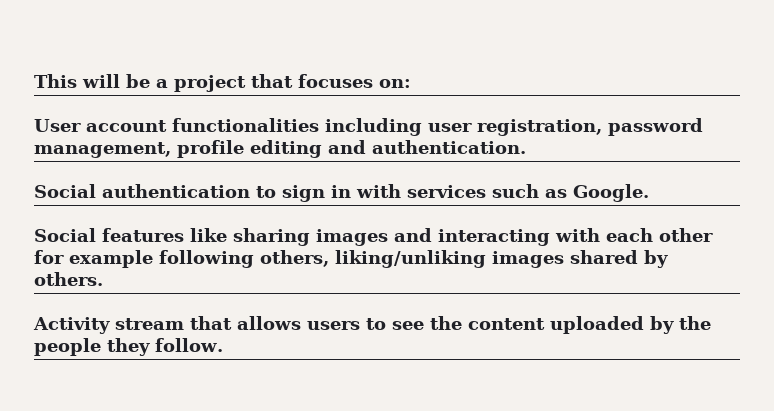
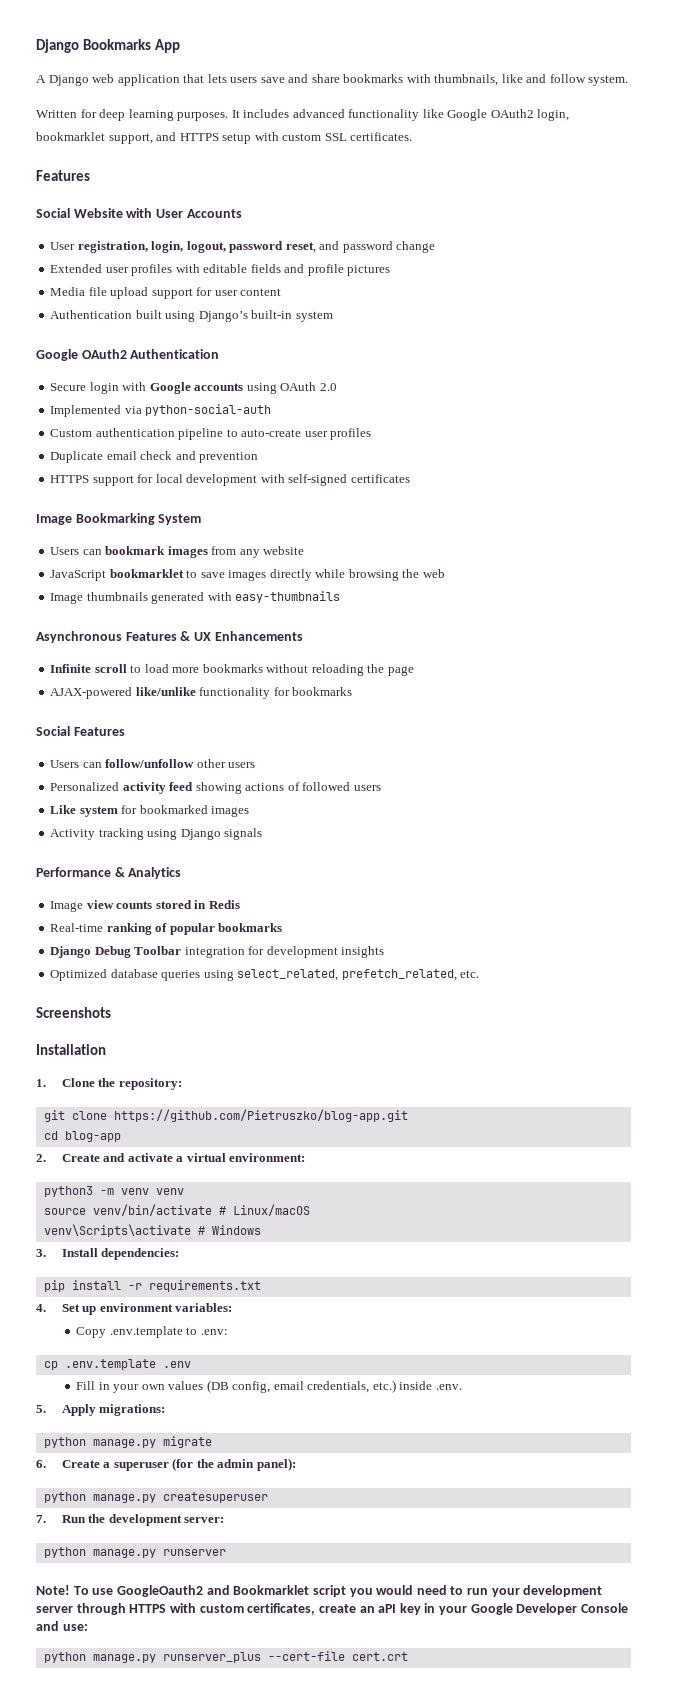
- This will be a project that focuses on:
- User account functionalities including user registration, password management, profile editing and authentication.
- Social authentication to sign in with services such as Google.
- Social features like sharing images and interacting with each other for example following others, liking/unliking images shared by others.
- Activity stream that allows users to see the content uploaded by the people they follow.
+ Django Bookmarks App
+ A Django web application that lets users save and share bookmarks with thumbnails, like and follow system.
+ Written for deep learning purposes. It includes advanced functionality like Google OAuth2 login, bookmarklet support, and HTTPS setup with custom SSL certificates.
+ Features
+ Social Website with User Accounts
+ User registration, login, logout, password reset, and password change
+ Extended user profiles with editable fields and profile pictures
+ Media file upload support for user content
+ Authentication built using Django’s built-in system
+ Google OAuth2 Authentication
+ Secure login with Google accounts using OAuth 2.0
+ Implemented via python-social-auth
+ Custom authentication pipeline to auto-create user profiles
+ Duplicate email check and prevention
+ HTTPS support for local development with self-signed certificates
+ Image Bookmarking System
+ Users can bookmark images from any website
+ JavaScript bookmarklet to save images directly while browsing the web
+ Image thumbnails generated with easy-thumbnails
+ Asynchronous Features & UX Enhancements
+ Infinite scroll to load more bookmarks without reloading the page
+ AJAX-powered like/unlike functionality for bookmarks
+ Social Features
+ Users can follow/unfollow other users
+ Personalized activity feed showing actions of followed users
+ Like system for bookmarked images
+ Activity tracking using Django signals
+ Performance & Analytics
+ Image view counts stored in Redis
+ Real-time ranking of popular bookmarks
+ Django Debug Toolbar integration for development insights
+ Optimized database queries using select_related, prefetch_related, etc.
+ Screenshots
+ Installation
+ 1. Clone the repository:
+ git clone https://github.com/Pietruszko/blog-app.git
+ cd blog-app
+ 2. Create and activate a virtual environment:
+ python3 -m venv venv
+ source venv/bin/activate # Linux/macOS
+ venv\Scripts\activate # Windows
+ 3. Install dependencies:
+ pip install -r requirements.txt
+ 4. Set up environment variables:
+ Copy .env.template to .env:
+ cp .env.template .env
+ Fill in your own values (DB config, email credentials, etc.) inside .env.
+ 5. Apply migrations:
+ python manage.py migrate
+ 6. Create a superuser (for the admin panel):
+ python manage.py createsuperuser
+ 7. Run the development server:
+ python manage.py runserver
+ Note! To use GoogleOauth2 and Bookmarklet script you would need to run your development server through HTTPS with custom certificates, create an aPI key in your Google Developer Console and use:
+ python manage.py runserver_plus --cert-file cert.crt

